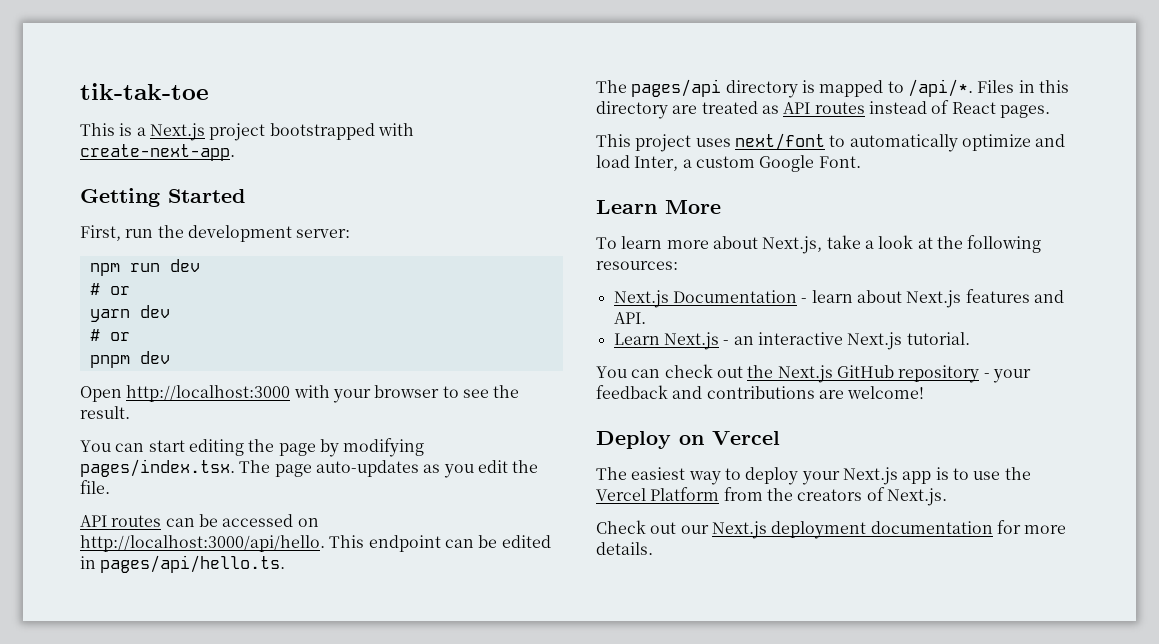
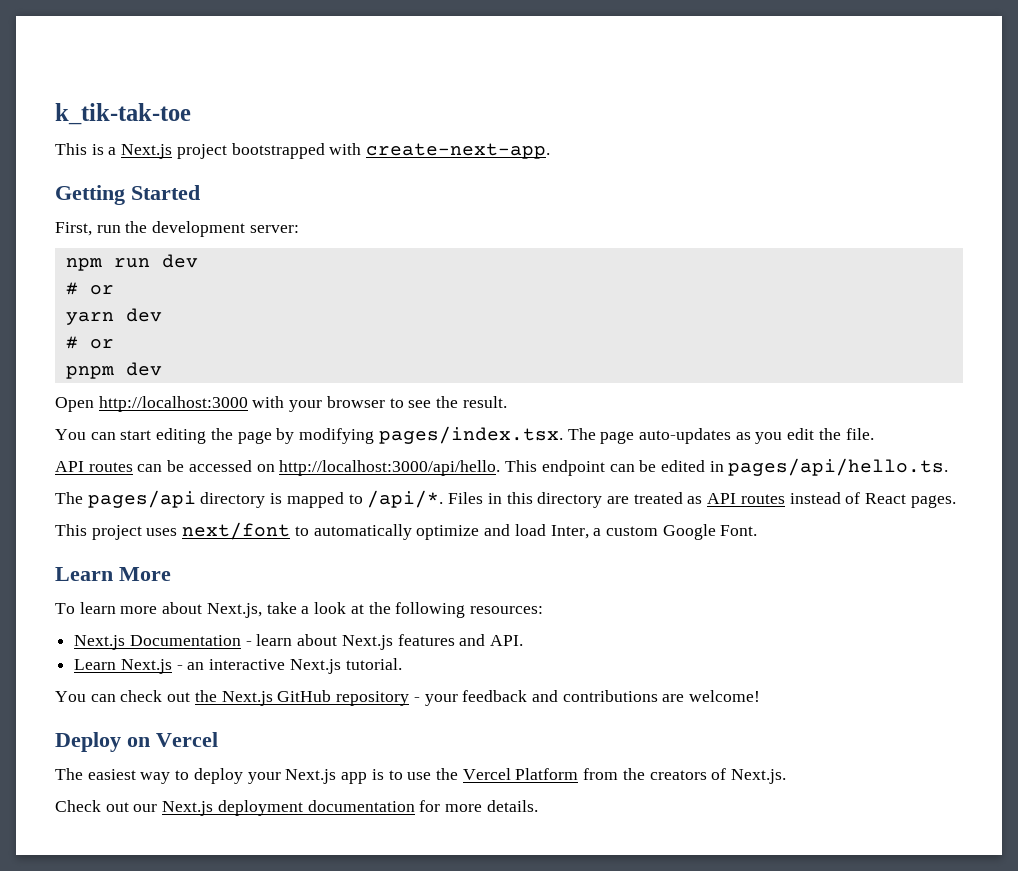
- tik-tak-toe
+ k_tik-tak-toe

